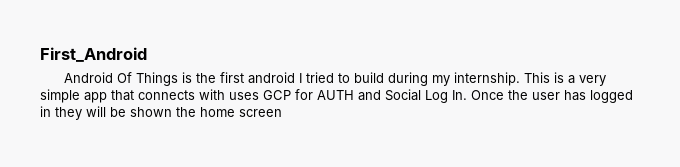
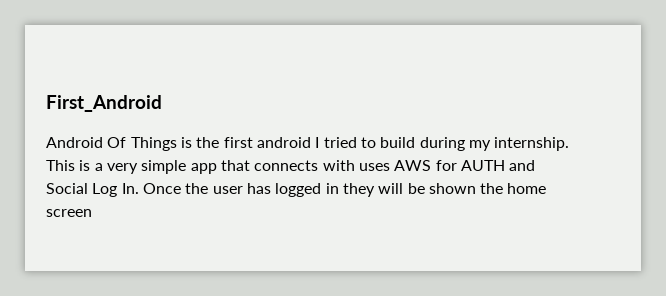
- This is a very simple app that connects with uses GCP for AUTH and Social Log In. Once the user has logged in they will be shown the home screen
+ This is a very simple app that connects with uses AWS for AUTH and Social Log In. Once the user has logged in they will be shown the home screen

